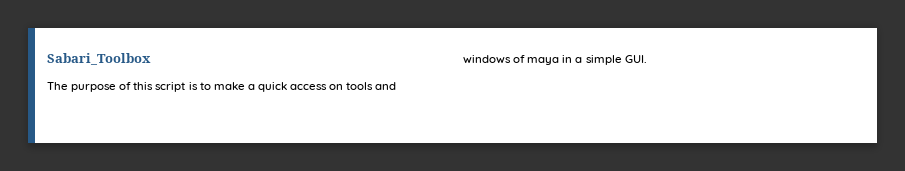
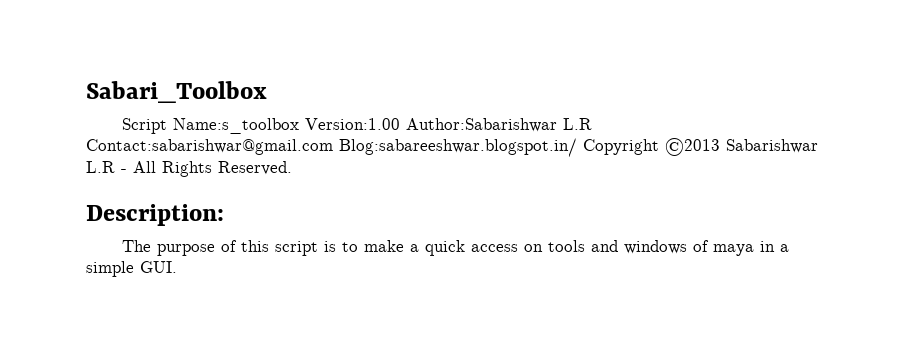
+ Script Name:s_toolbox Version:1.00 Author:Sabarishwar L.R Contact:sabarishwar@gmail.com Blog:sabareeshwar.blogspot.in/ Copyright ©2013 Sabarishwar L.R - All Rights Reserved.
+ Description:

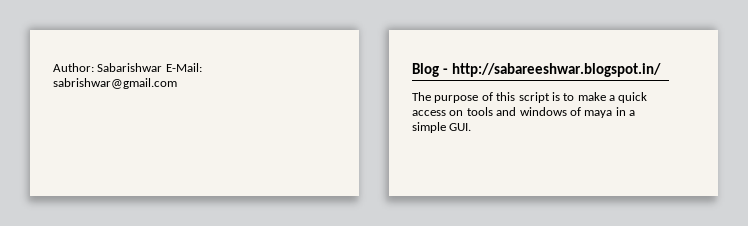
- Sabari_Toolbox
- Script Name:s_toolbox Version:1.00 Author:Sabarishwar L.R Contact:sabarishwar@gmail.com Blog:sabareeshwar.blogspot.in/ Copyright ©2013 Sabarishwar L.R - All Rights Reserved.
- Description:
+ Author: Sabarishwar E-Mail: sabrishwar@gmail.com
+ Blog - http://sabareeshwar.blogspot.in/

